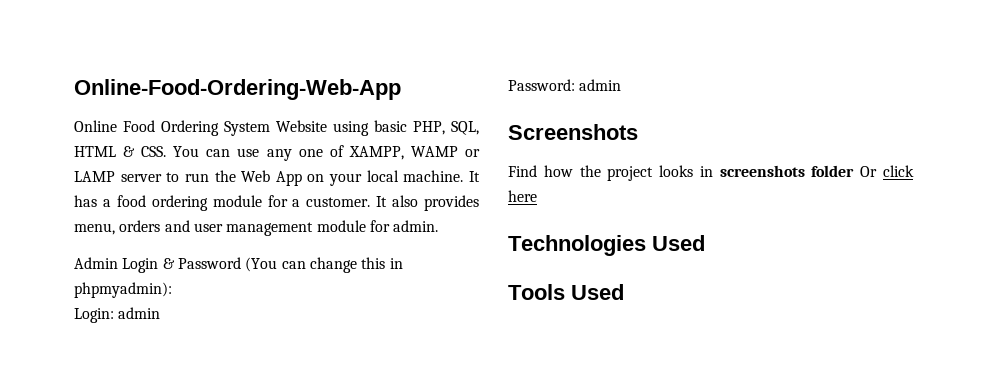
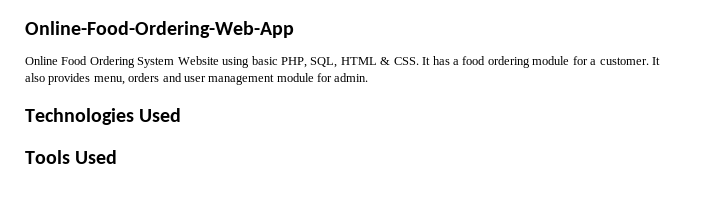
- Online Food Ordering System Website using basic PHP, SQL, HTML & CSS. You can use any one of XAMPP, WAMP or LAMP server to run the Web App on your local machine. It has a food ordering module for a customer.
+ Online Food Ordering System Website using basic PHP, SQL, HTML & CSS. It has a food ordering module for a customer.
- Admin Login & Password (You can change this in phpmyadmin):
- Login: admin
- Password: admin
- Screenshots
- Find how the project looks in screenshots folder Or click here

